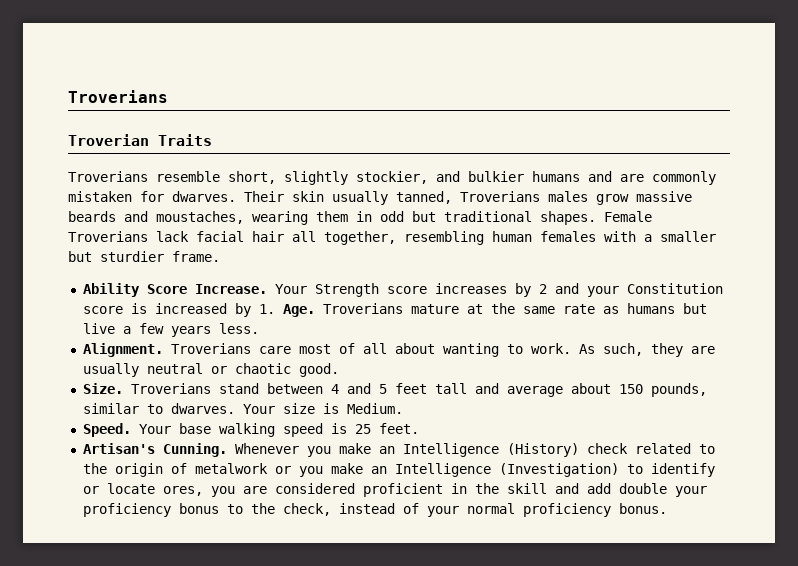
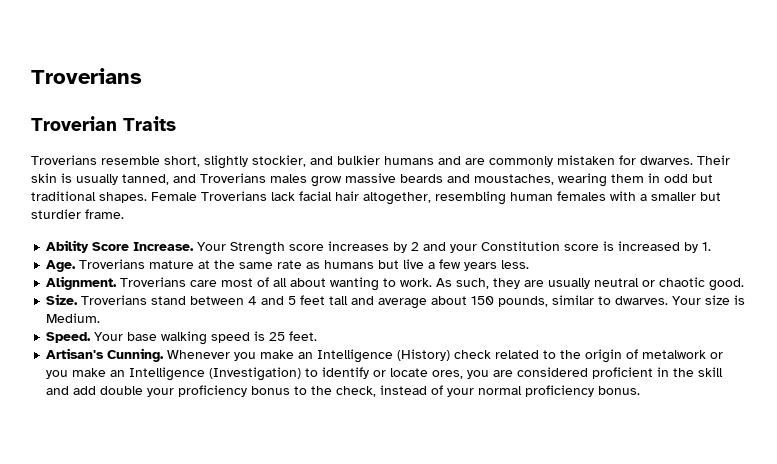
- Their skin usually tanned, Troverians males grow massive beards and moustaches, wearing them in odd but traditional shapes.
+ Their skin is usually tanned, and Troverians males grow massive beards and moustaches, wearing them in odd but traditional shapes.
- Female Troverians lack facial hair all together, resembling human females with a smaller but sturdier frame.
+ Female Troverians lack facial hair altogether, resembling human females with a smaller but sturdier frame.
- Your Strength score increases by 2 and your Constitution score is increased by 1. Age. Troverians mature at the same rate as humans but live a few years less.
+ Your Strength score increases by 2 and your Constitution score is increased by 1.
+ Age. Troverians mature at the same rate as humans but live a few years less.

